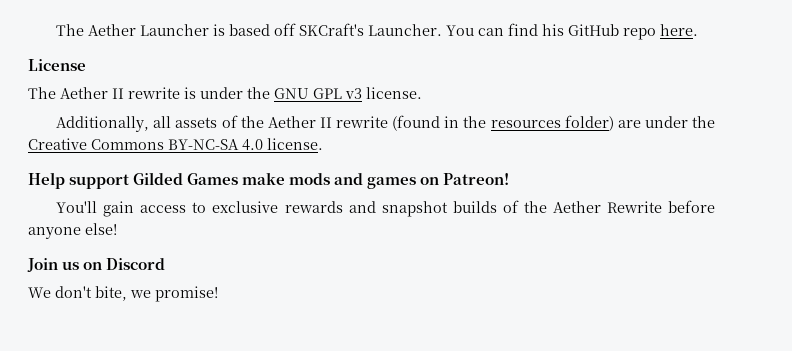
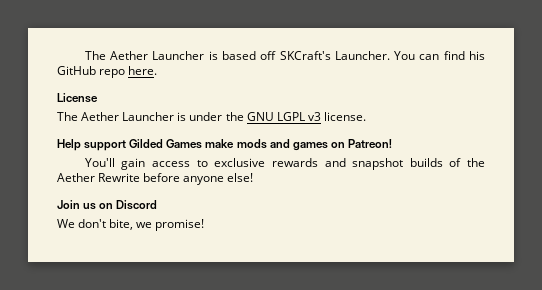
- The Aether II rewrite is under the GNU GPL v3 license.
+ The Aether Launcher is under the GNU LGPL v3 license.
- Additionally, all assets of the Aether II rewrite (found in the resources folder) are under the Creative Commons BY-NC-SA 4.0 license.

